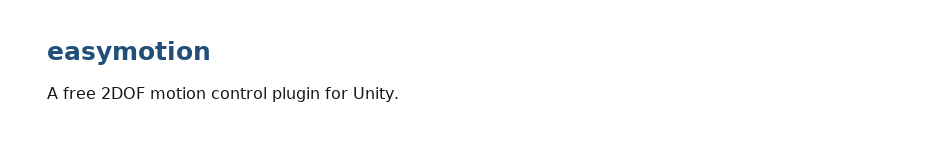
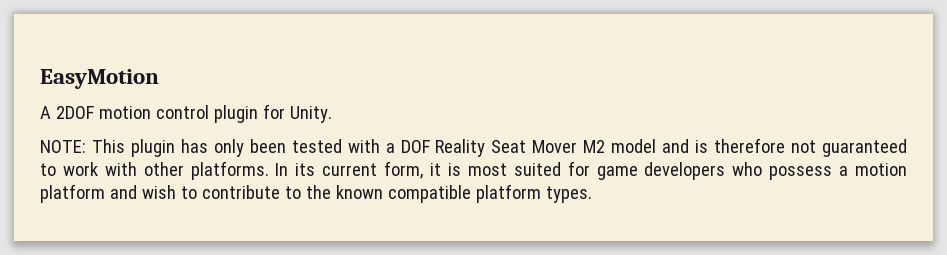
- easymotion
+ EasyMotion
- A free 2DOF motion control plugin for Unity.
+ A 2DOF motion control plugin for Unity.
+ NOTE: This plugin has only been tested with a DOF Reality Seat Mover M2 model and is therefore not guaranteed to work with other platforms. In its current form, it is most suited for game developers who possess a motion platform and wish to contribute to the known compatible platform types.

